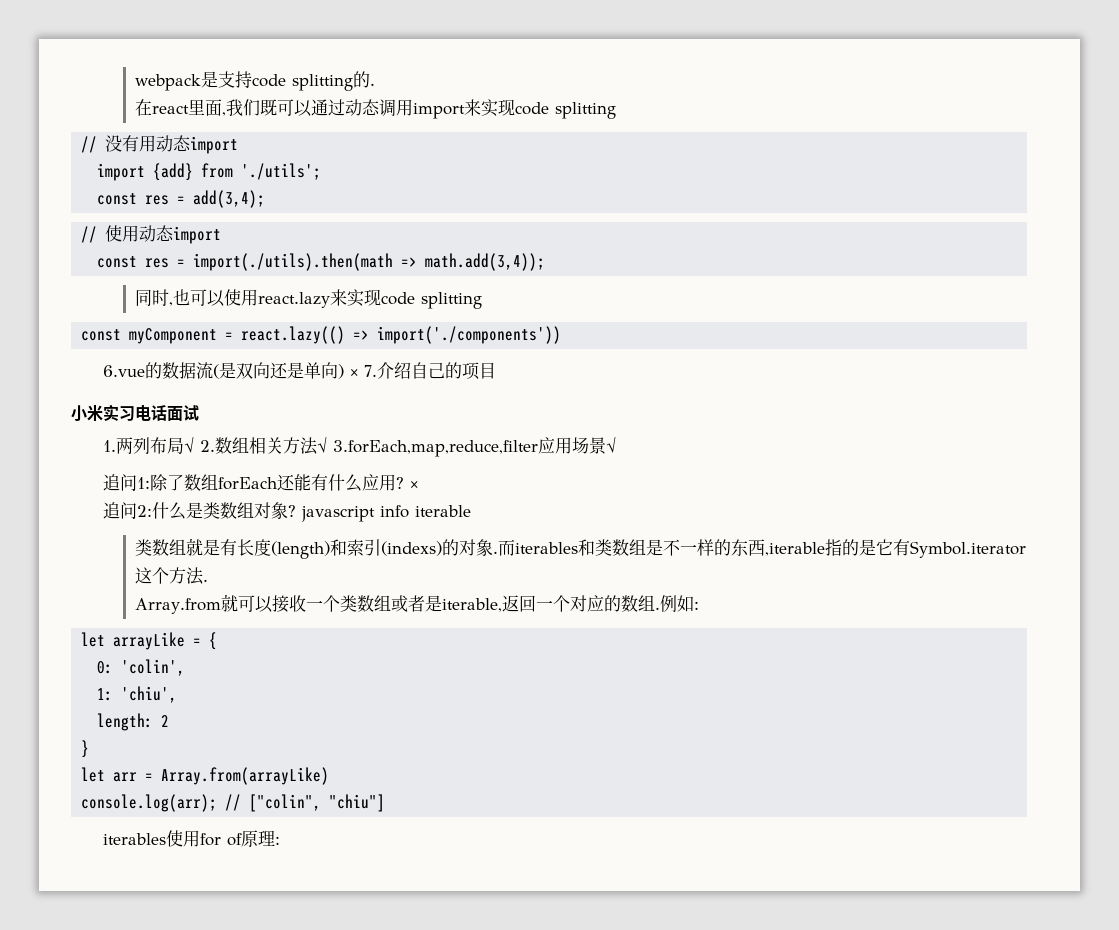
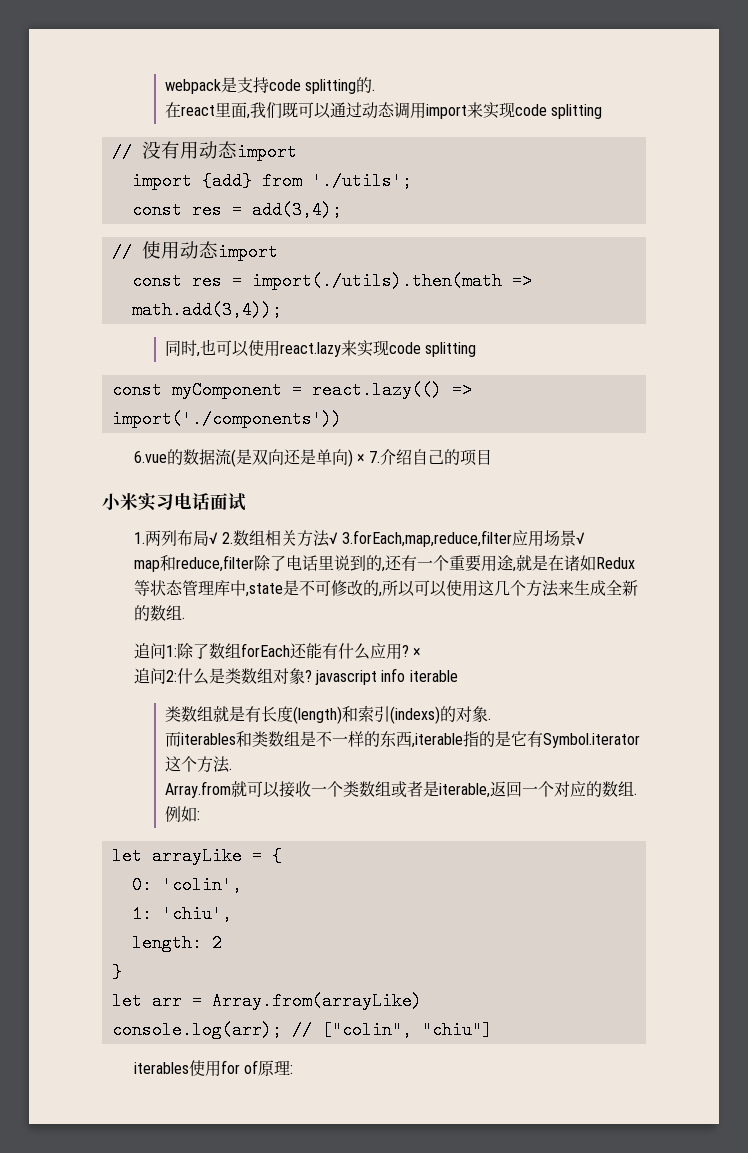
+ map和reduce,filter除了电话里说到的,还有一个重要用途,就是在诸如Redux等状态管理库中,state是不可修改的,所以可以使用这几个方法来生成全新的数组.
- 类数组就是有长度(length)和索引(indexs)的对象.而iterables和类数组是不一样的东西,iterable指的是它有Symbol.iterator这个方法.
+ 类数组就是有长度(length)和索引(indexs)的对象.
+ 而iterables和类数组是不一样的东西,iterable指的是它有Symbol.iterator这个方法.

